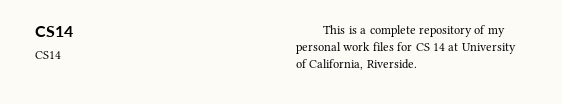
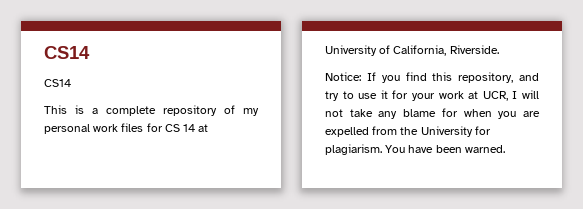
+ Notice: If you find this repository, and try to use it for your work at UCR, I will not take any blame for when you are expelled from the University for plagiarism. You have been warned.

